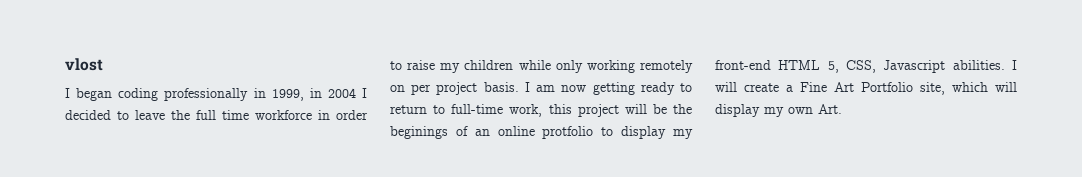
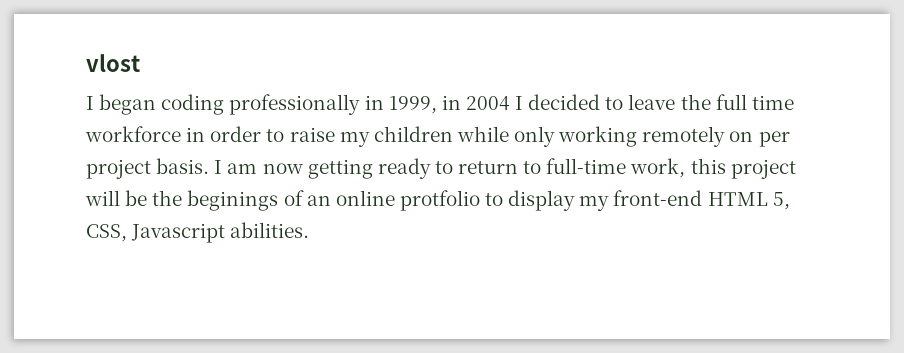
- I will create a Fine Art Portfolio site, which will display my own Art.

